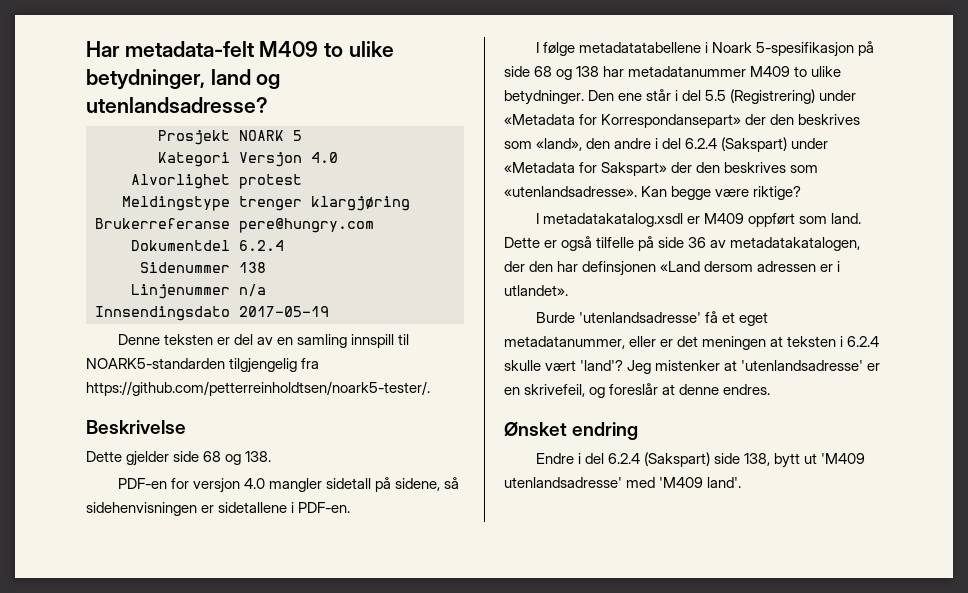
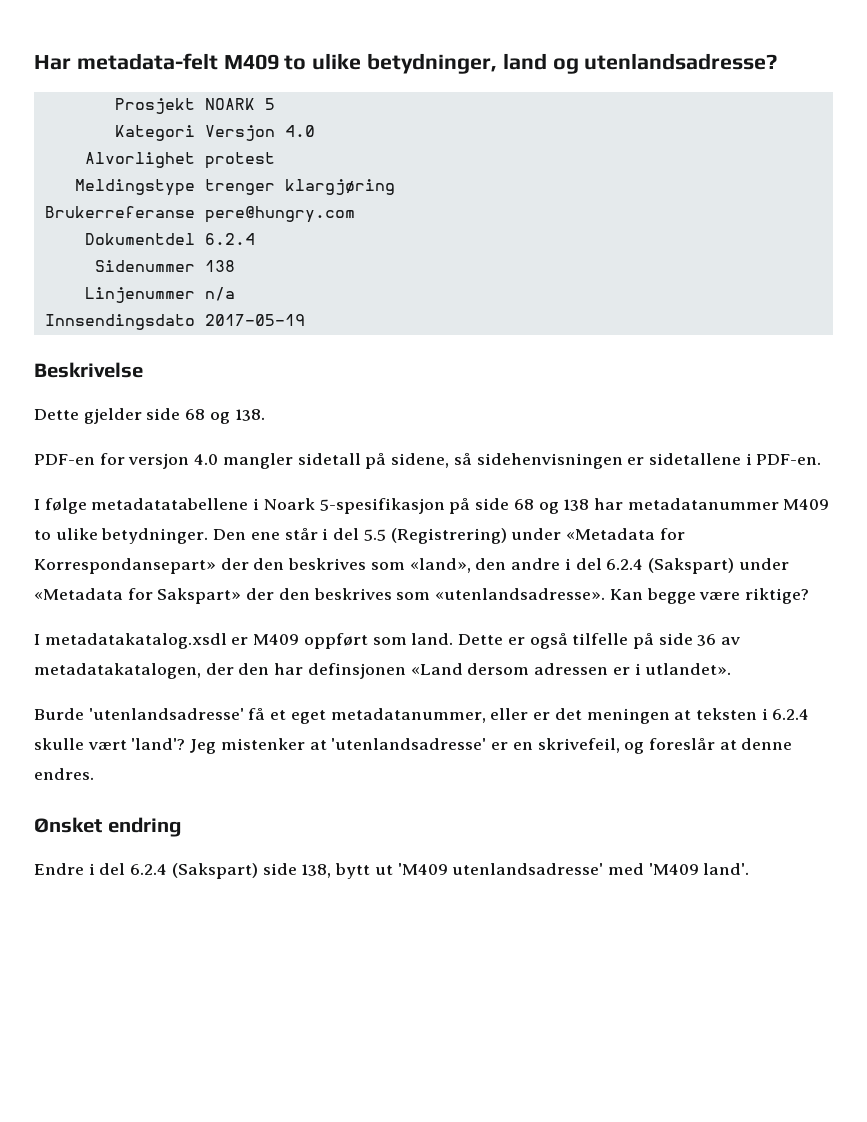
- Denne teksten er del av en samling innspill til NOARK5-standarden tilgjengelig fra https://github.com/petterreinholdtsen/noark5-tester/.

